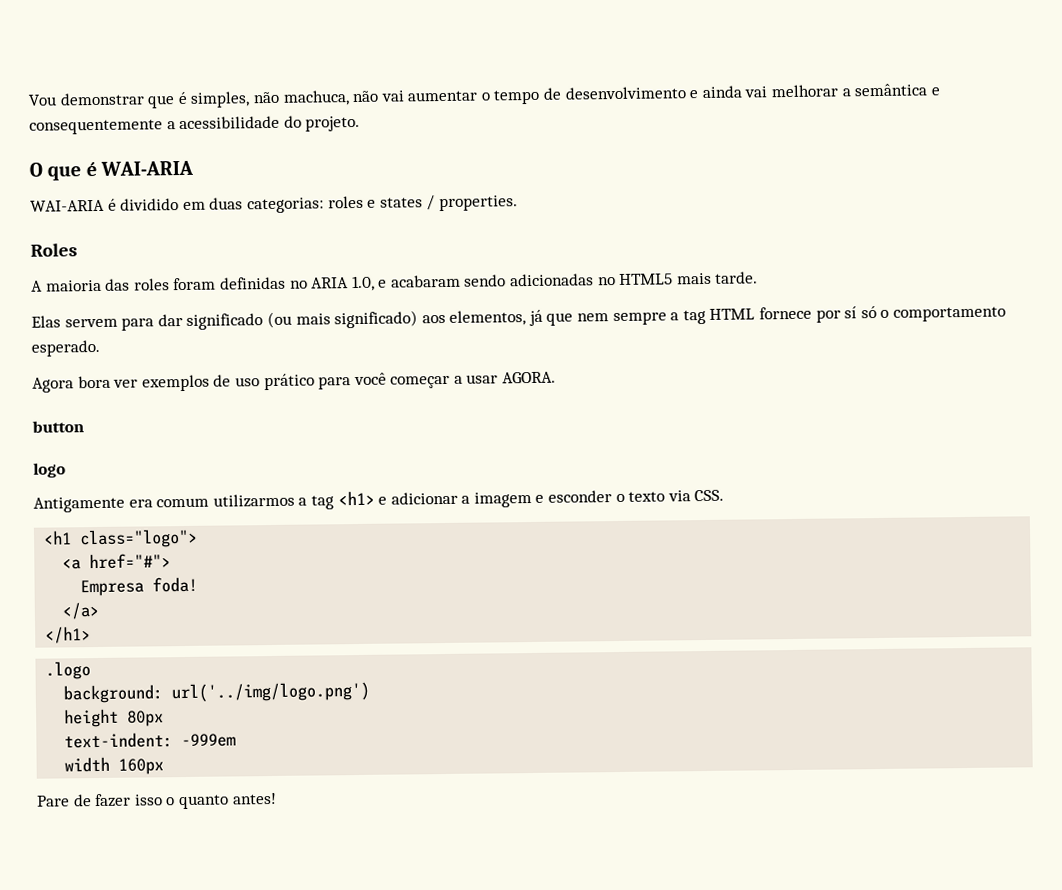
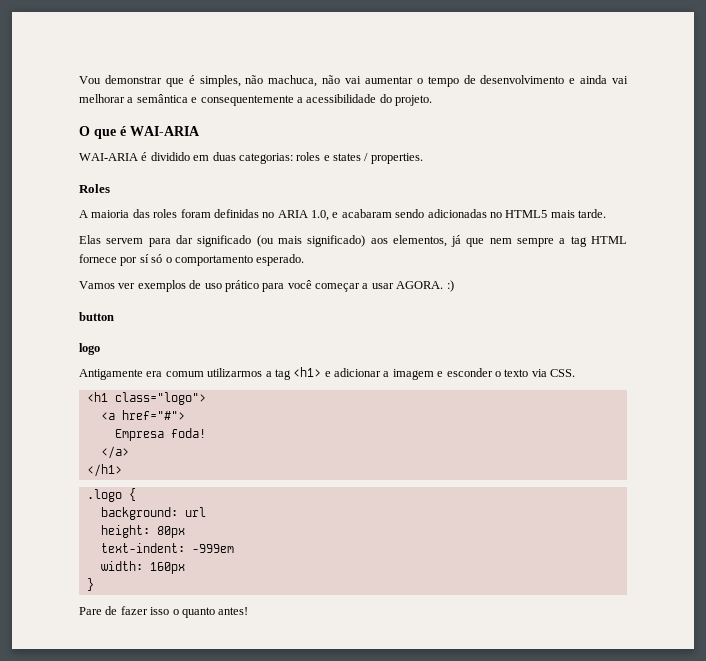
- Agora bora ver exemplos de uso prático para você começar a usar AGORA.
+ Vamos ver exemplos de uso prático para você começar a usar AGORA. :)
- .logo
+ .logo {
- background: url('../img/logo.png')
- height 80px
+ background: url
+ height: 80px
- width 160px
+ width: 160px
+ }

